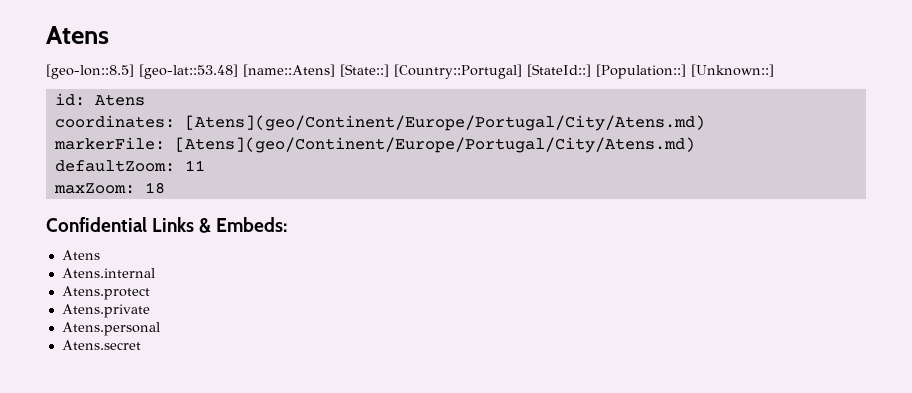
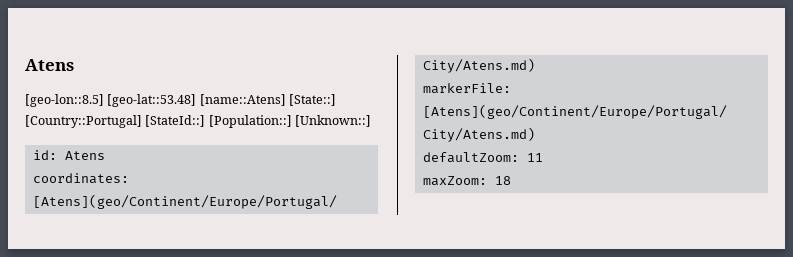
- Confidential Links & Embeds:
- Atens
- Atens.internal
- Atens.protect
- Atens.private
- Atens.personal
- Atens.secret

